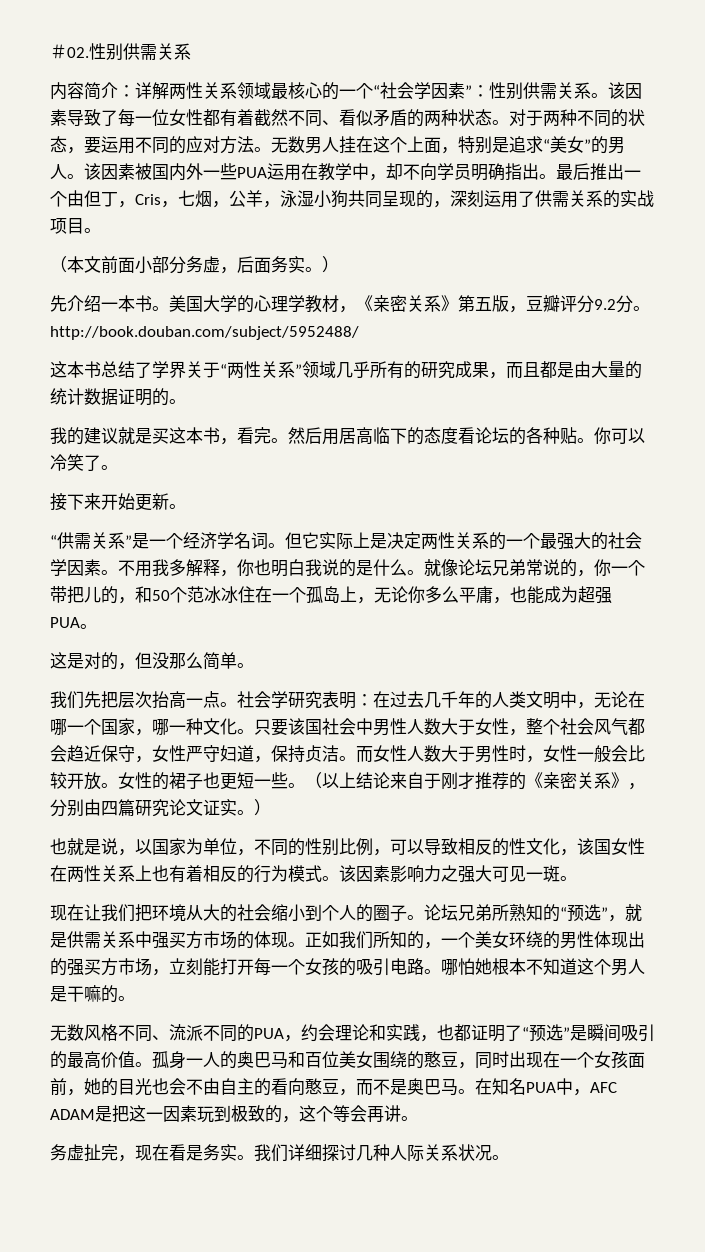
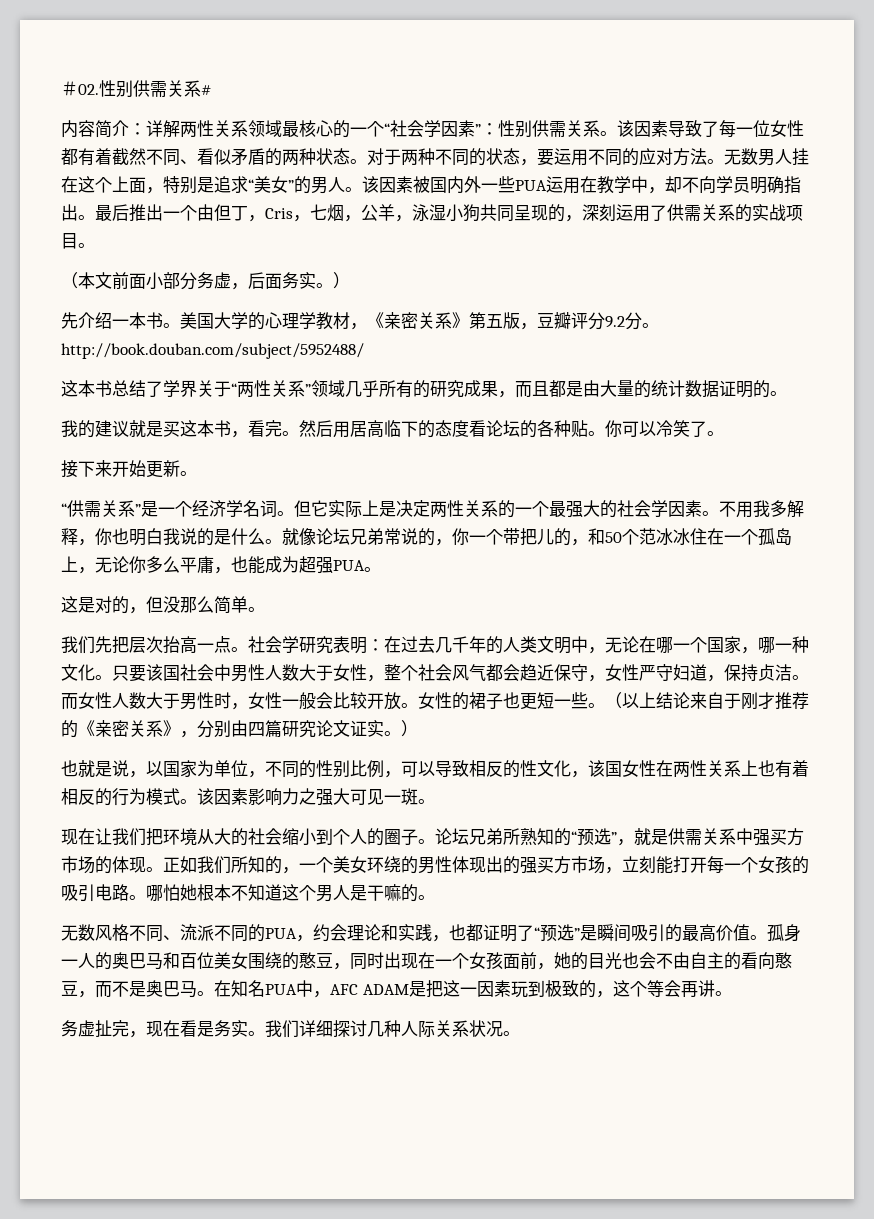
- ＃02.性别供需关系
+ ＃02.性别供需关系#

